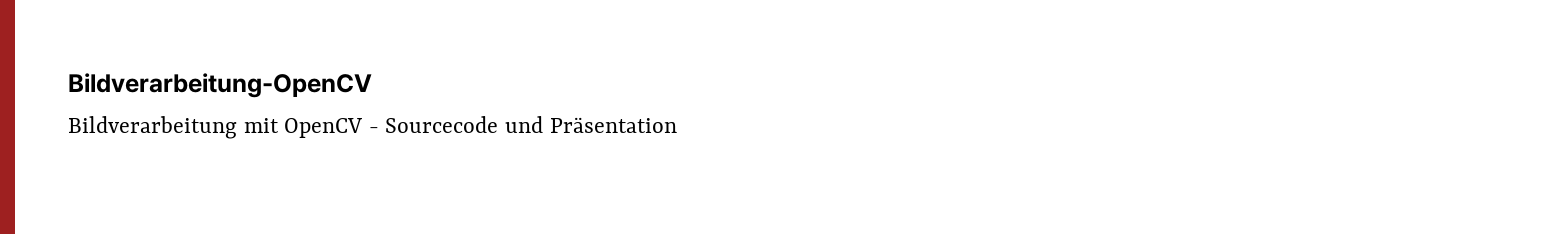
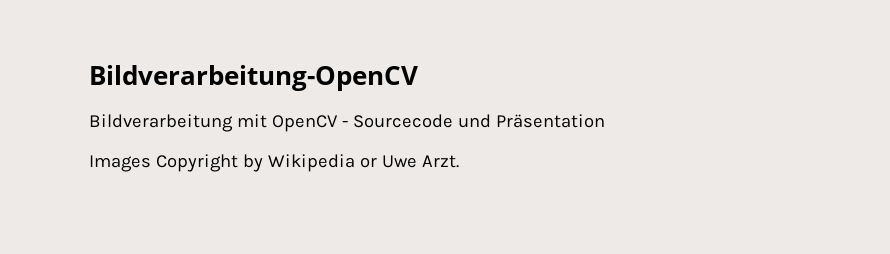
+ Images Copyright by Wikipedia or Uwe Arzt.

